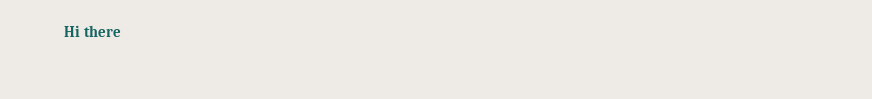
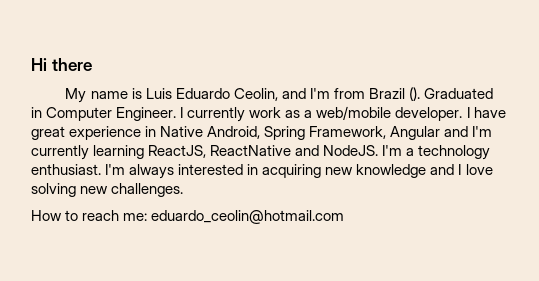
+ My name is Luis Eduardo Ceolin, and I'm from Brazil (). Graduated in Computer Engineer. I currently work as a web/mobile developer. I have great experience in Native Android, Spring Framework, Angular and I'm currently learning ReactJS, ReactNative and NodeJS. I'm a technology enthusiast. I'm always interested in acquiring new knowledge and I love solving new challenges.
+ How to reach me: eduardo_ceolin@hotmail.com

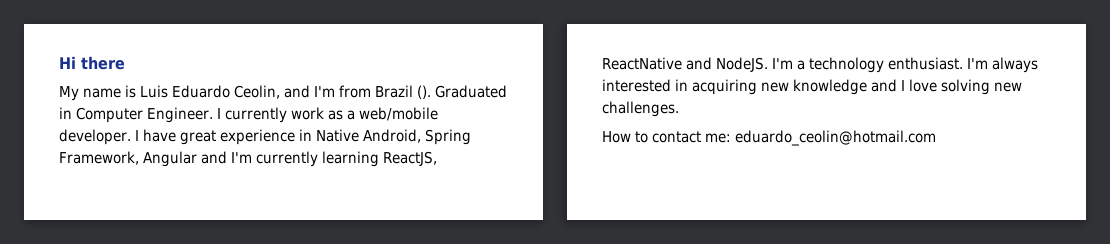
- How to reach me: eduardo_ceolin@hotmail.com
+ How to contact me: eduardo_ceolin@hotmail.com

